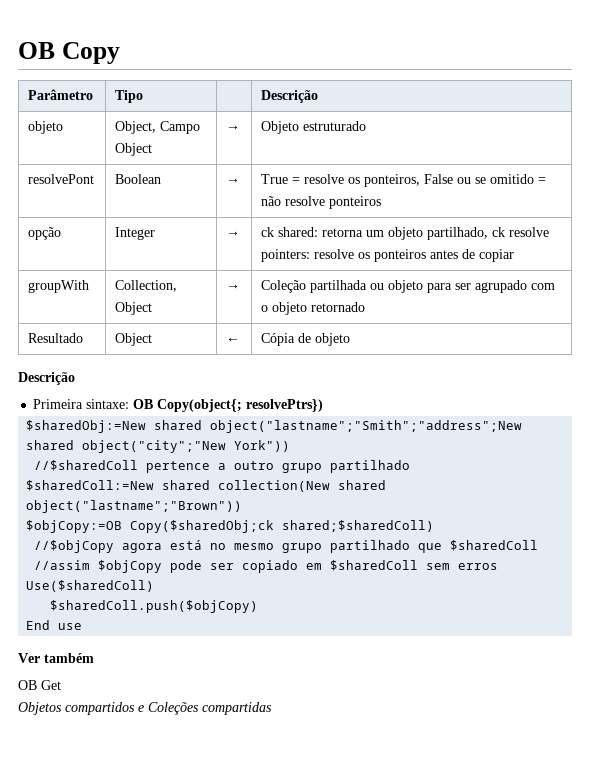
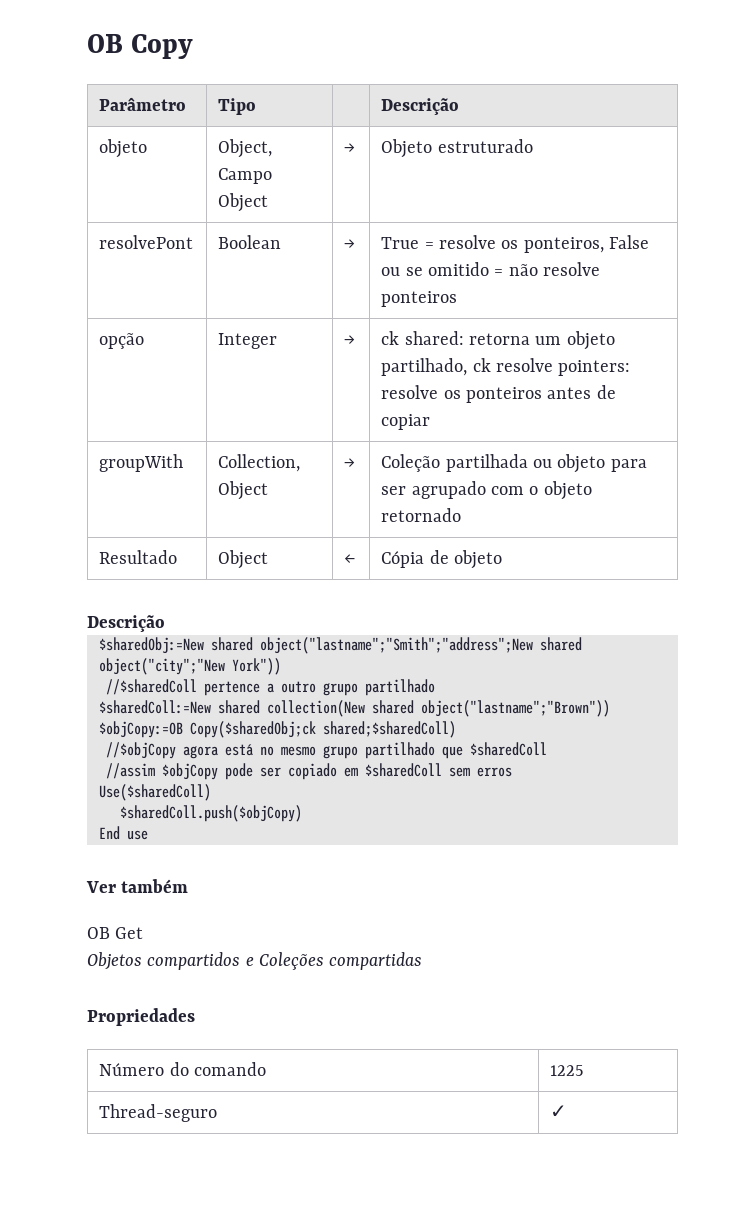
- Primeira sintaxe: OB Copy(object{; resolvePtrs})
+ Propriedades
+ Número do comando | 1225
+ Thread-seguro | ✓

